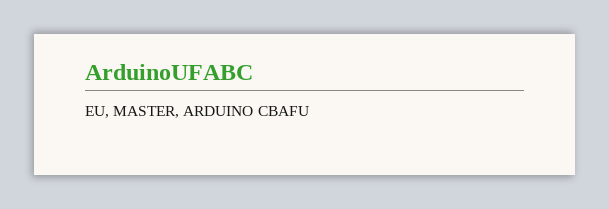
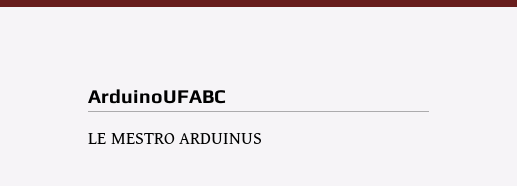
- EU, MASTER, ARDUINO CBAFU
+ LE MESTRO ARDUINUS

